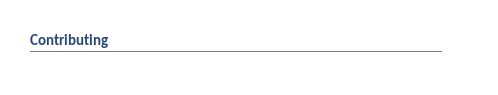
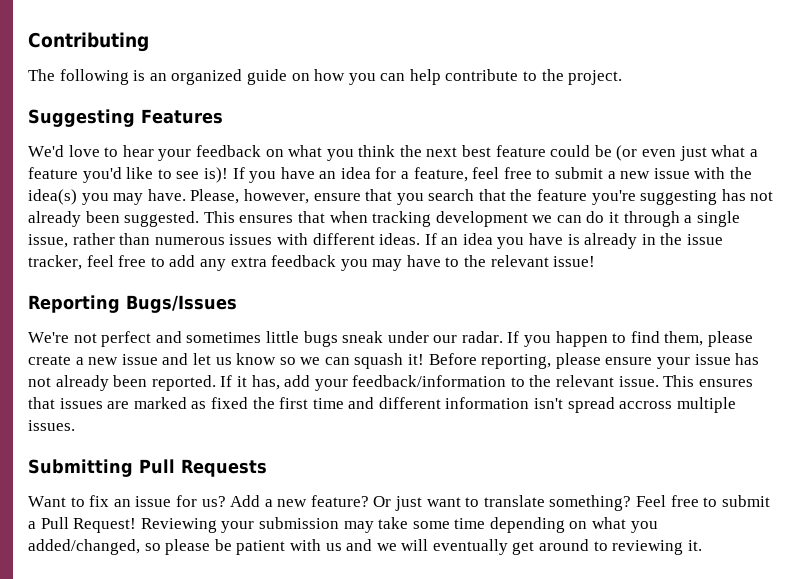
+ The following is an organized guide on how you can help contribute to the project.
+ Suggesting Features
+ We'd love to hear your feedback on what you think the next best feature could be (or even just what a feature you'd like to see is)! If you have an idea for a feature, feel free to submit a new issue with the idea(s) you may have. Please, however, ensure that you search that the feature you're suggesting has not already been suggested. This ensures that when tracking development we can do it through a single issue, rather than numerous issues with different ideas. If an idea you have is already in the issue tracker, feel free to add any extra feedback you may have to the relevant issue!
+ Reporting Bugs/Issues
+ We're not perfect and sometimes little bugs sneak under our radar. If you happen to find them, please create a new issue and let us know so we can squash it! Before reporting, please ensure your issue has not already been reported. If it has, add your feedback/information to the relevant issue. This ensures that issues are marked as fixed the first time and different information isn't spread accross multiple issues.
+ Submitting Pull Requests
+ Want to fix an issue for us? Add a new feature? Or just want to translate something? Feel free to submit a Pull Request! Reviewing your submission may take some time depending on what you added/changed, so please be patient with us and we will eventually get around to reviewing it.

